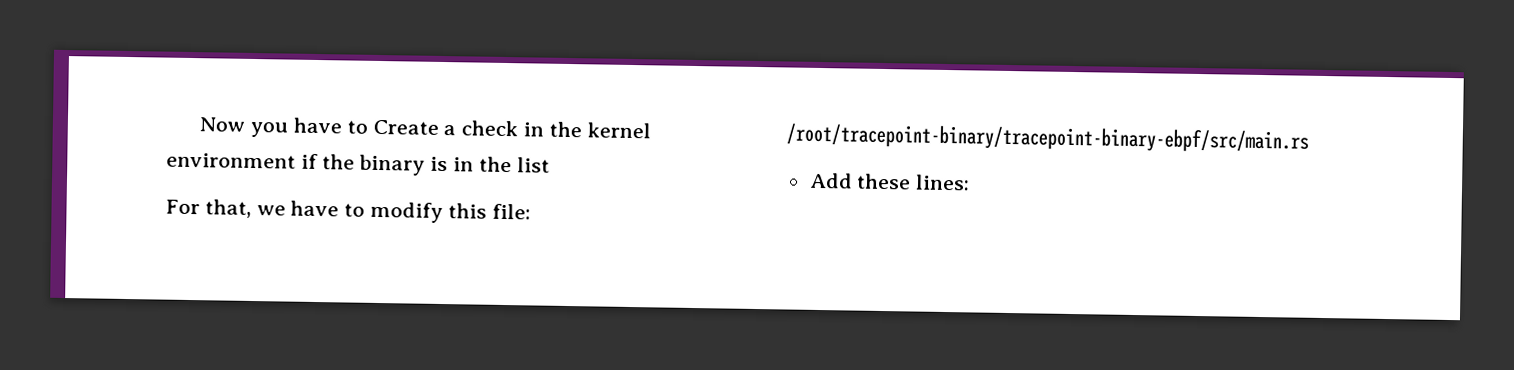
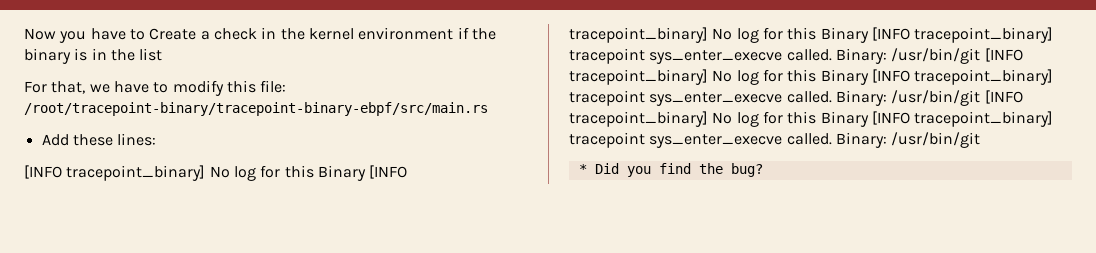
+ [INFO tracepoint_binary] No log for this Binary [INFO tracepoint_binary] No log for this Binary [INFO tracepoint_binary] tracepoint sys_enter_execve called. Binary: /usr/bin/git [INFO tracepoint_binary] No log for this Binary [INFO tracepoint_binary] tracepoint sys_enter_execve called. Binary: /usr/bin/git [INFO tracepoint_binary] No log for this Binary [INFO tracepoint_binary] tracepoint sys_enter_execve called. Binary: /usr/bin/git
+ * Did you find the bug?

